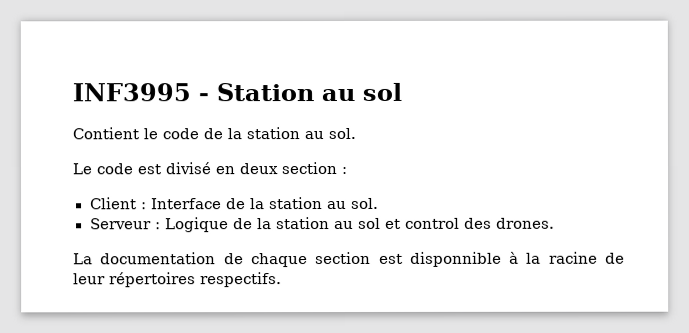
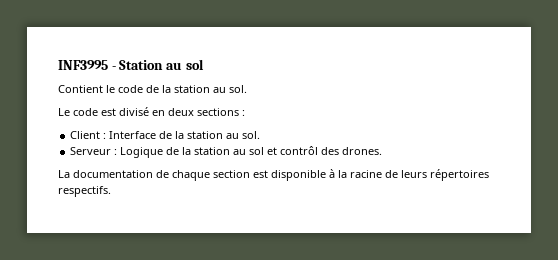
- Le code est divisé en deux section :
+ Le code est divisé en deux sections :
- Serveur : Logique de la station au sol et control des drones.
+ Serveur : Logique de la station au sol et contrôl des drones.
- La documentation de chaque section est disponnible à la racine de leur répertoires respectifs.
+ La documentation de chaque section est disponible à la racine de leurs répertoires respectifs.

